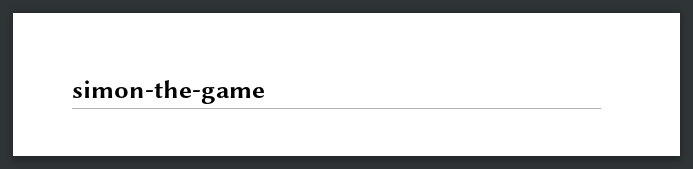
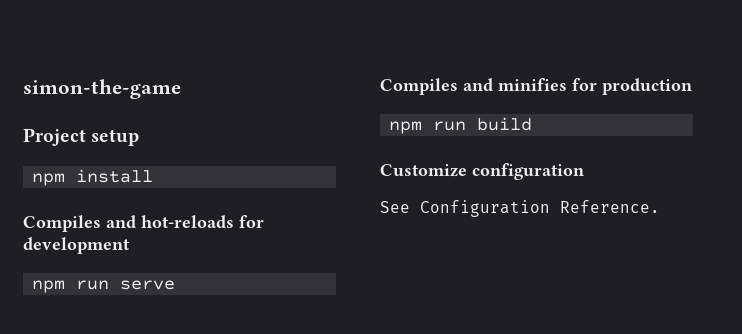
+ Project setup
+ npm install
+ Compiles and hot-reloads for development
+ npm run serve
+ Compiles and minifies for production
+ npm run build
+ Customize configuration
+ See Configuration Reference.

